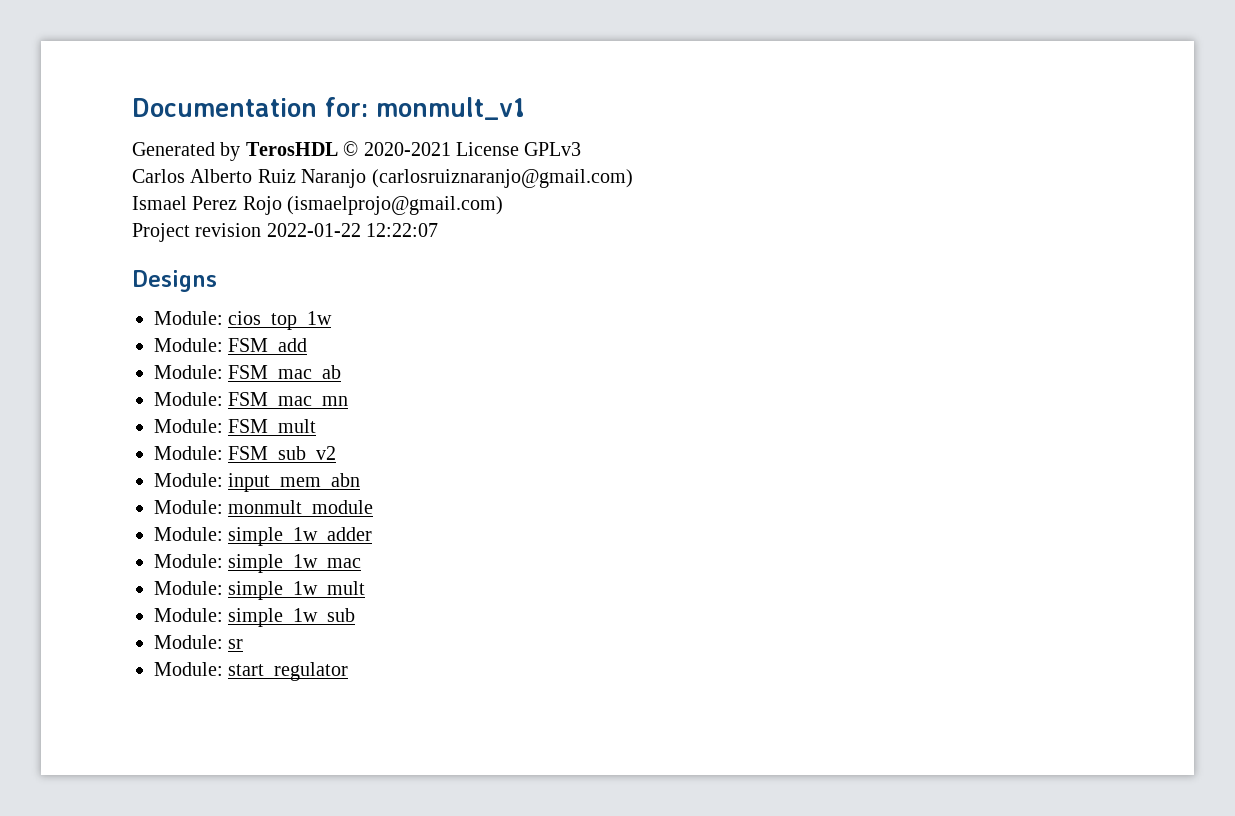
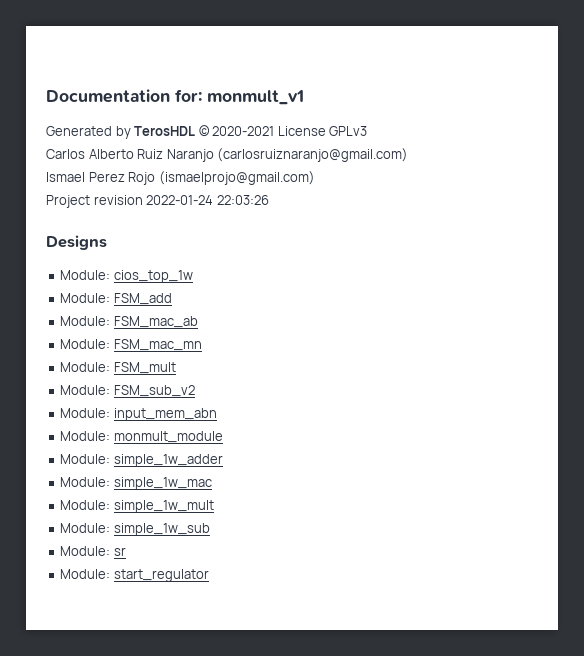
- Project revision 2022-01-22 12:22:07
+ Project revision 2022-01-24 22:03:26

